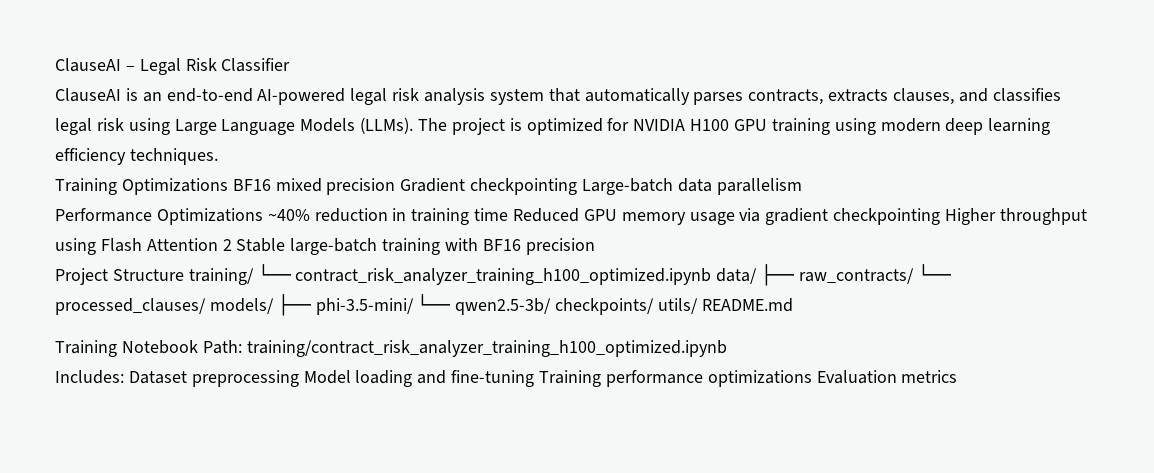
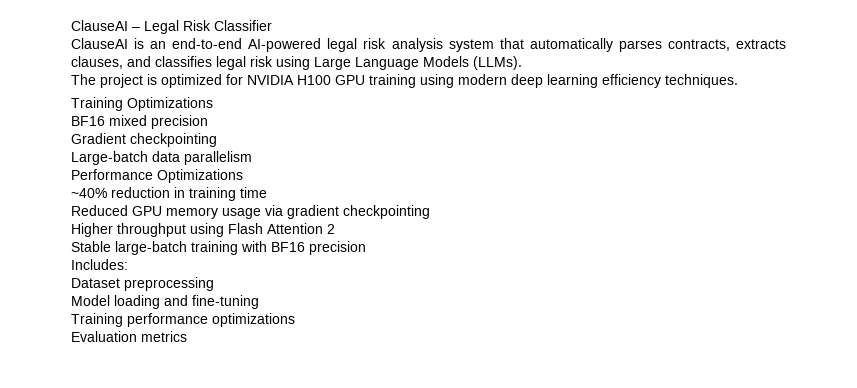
- ClauseAI is an end-to-end AI-powered legal risk analysis system that automatically parses contracts, extracts clauses, and classifies legal risk using Large Language Models (LLMs). The project is optimized for NVIDIA H100 GPU training using modern deep learning efficiency techniques.
+ ClauseAI is an end-to-end AI-powered legal risk analysis system that automatically parses contracts, extracts clauses, and classifies legal risk using Large Language Models (LLMs).
+ The project is optimized for NVIDIA H100 GPU training using modern deep learning efficiency techniques.
- Training Optimizations BF16 mixed precision Gradient checkpointing Large-batch data parallelism
+ Training Optimizations
+ BF16 mixed precision
+ Gradient checkpointing
+ Large-batch data parallelism
- Performance Optimizations ~40% reduction in training time Reduced GPU memory usage via gradient checkpointing Higher throughput using Flash Attention 2 Stable large-batch training with BF16 precision
+ Performance Optimizations
+ ~40% reduction in training time
+ Reduced GPU memory usage via gradient checkpointing
+ Higher throughput using Flash Attention 2
+ Stable large-batch training with BF16 precision
- Project Structure training/ └── contract_risk_analyzer_training_h100_optimized.ipynb data/ ├── raw_contracts/ └── processed_clauses/ models/ ├── phi-3.5-mini/ └── qwen2.5-3b/ checkpoints/ utils/ README.md
- Training Notebook Path: training/contract_risk_analyzer_training_h100_optimized.ipynb
- Includes: Dataset preprocessing Model loading and fine-tuning Training performance optimizations Evaluation metrics
+ Includes:
+ Dataset preprocessing
+ Model loading and fine-tuning
+ Training performance optimizations
+ Evaluation metrics

